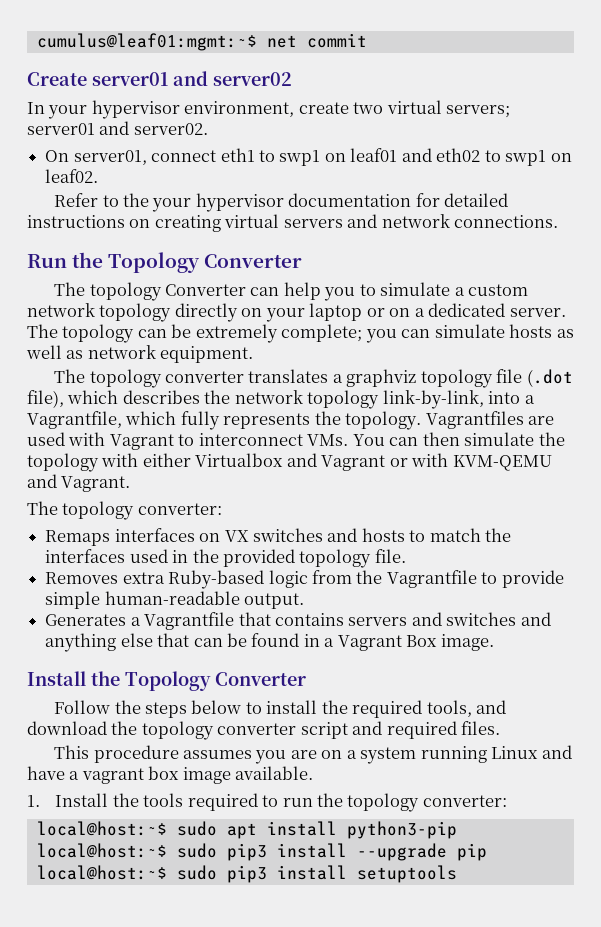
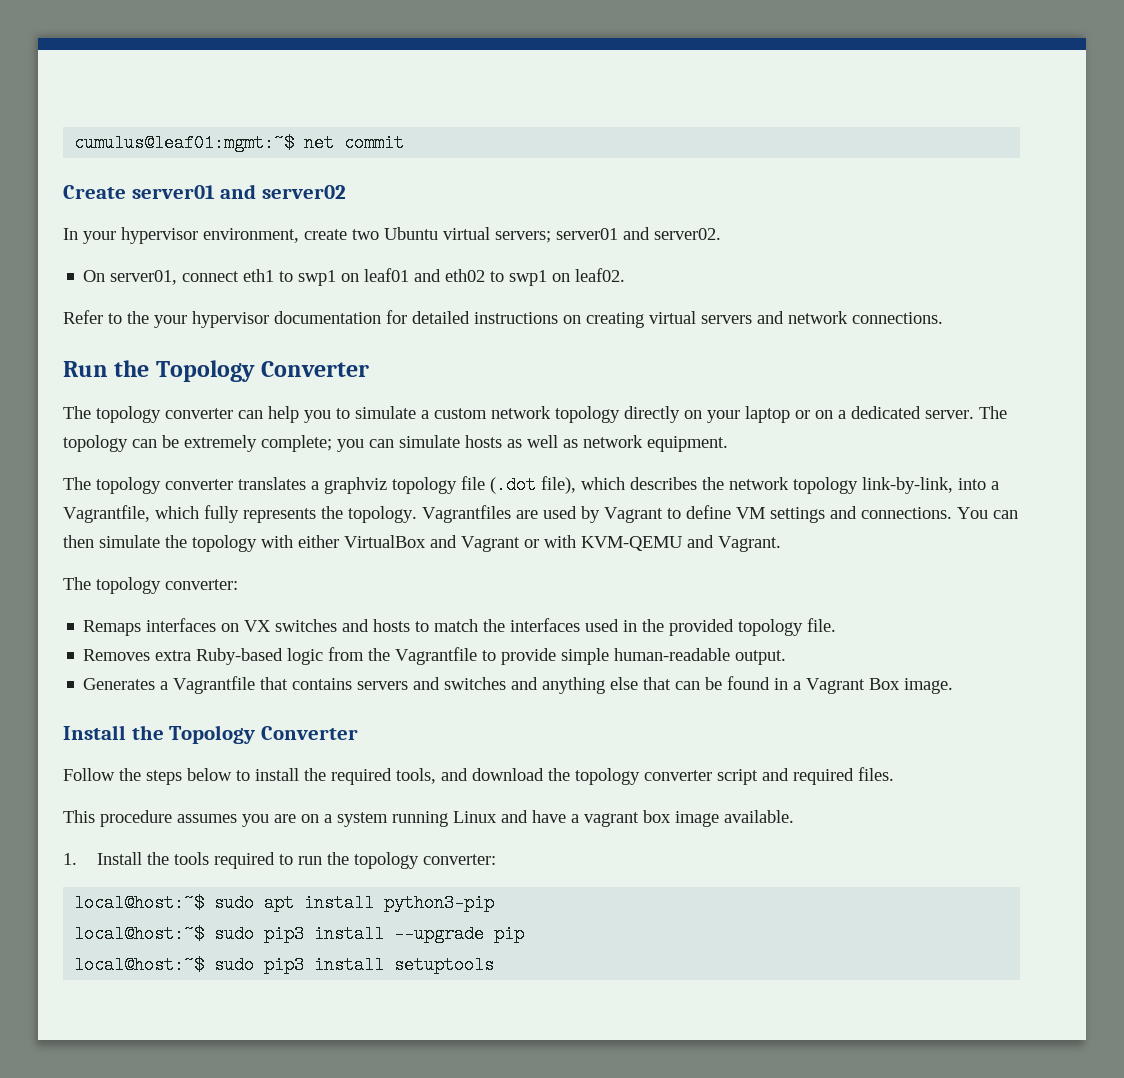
- In your hypervisor environment, create two virtual servers; server01 and server02.
+ In your hypervisor environment, create two Ubuntu virtual servers; server01 and server02.
- The topology Converter can help you to simulate a custom network topology directly on your laptop or on a dedicated server.
+ The topology converter can help you to simulate a custom network topology directly on your laptop or on a dedicated server.
- Vagrantfiles are used with Vagrant to interconnect VMs. You can then simulate the topology with either Virtualbox and Vagrant or with KVM-QEMU and Vagrant.
+ Vagrantfiles are used by Vagrant to define VM settings and connections. You can then simulate the topology with either VirtualBox and Vagrant or with KVM-QEMU and Vagrant.

